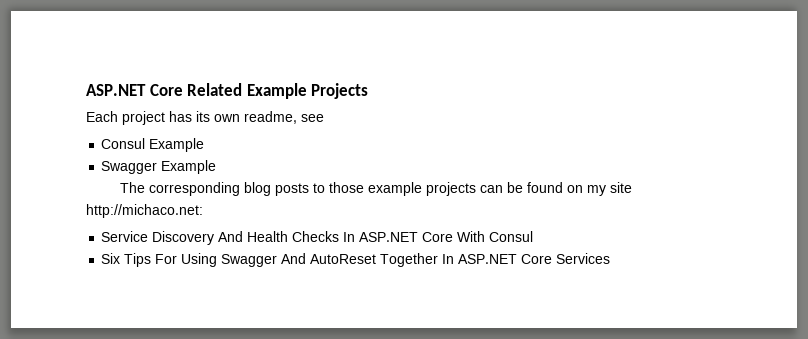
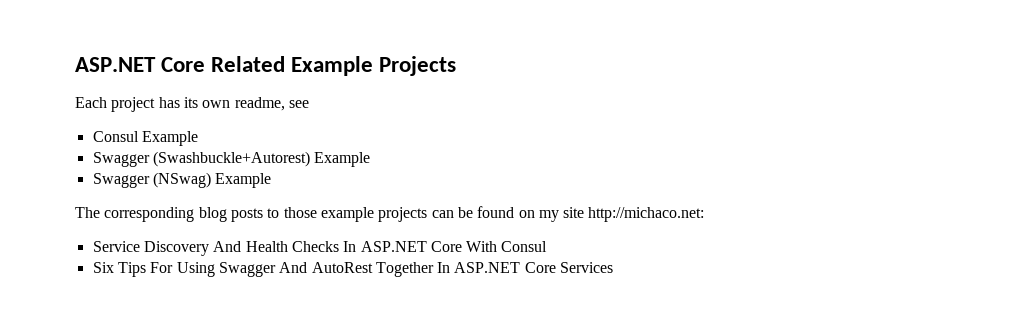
- Swagger Example
+ Swagger (Swashbuckle+Autorest) Example
+ Swagger (NSwag) Example
- Six Tips For Using Swagger And AutoReset Together In ASP.NET Core Services
+ Six Tips For Using Swagger And AutoRest Together In ASP.NET Core Services

